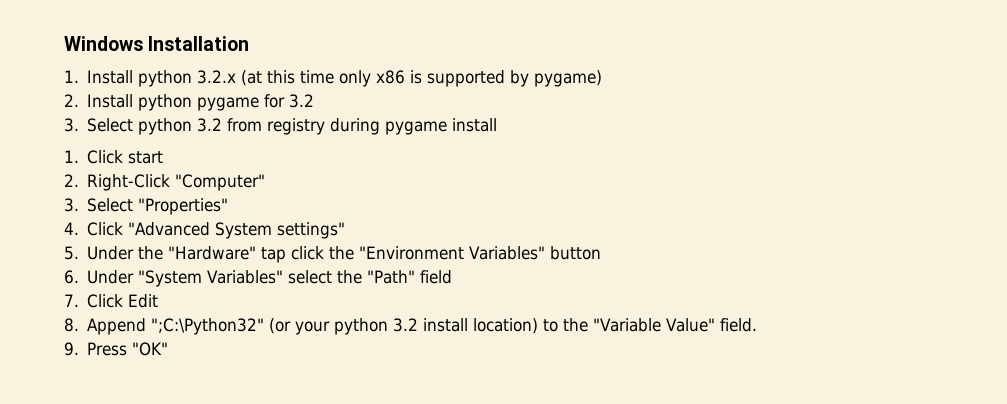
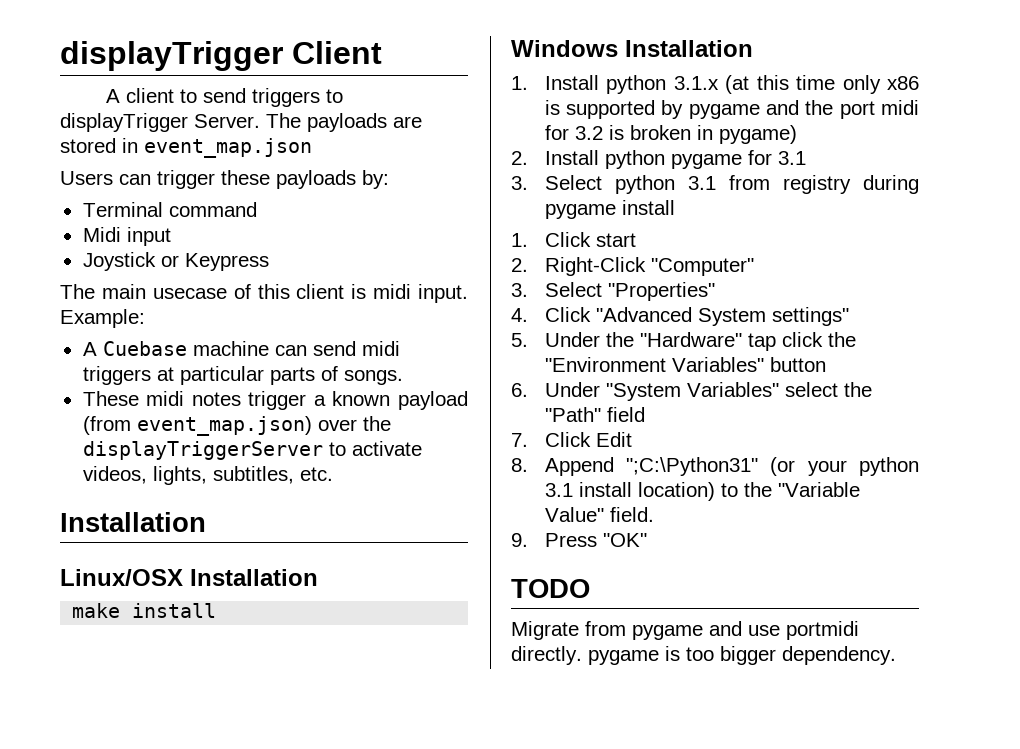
+ displayTrigger Client
+ A client to send triggers to displayTrigger Server. The payloads are stored in event_map.json
+ Users can trigger these payloads by:
+ Terminal command
+ Midi input
+ Joystick or Keypress
+ The main usecase of this client is midi input. Example:
+ A Cuebase machine can send midi triggers at particular parts of songs.
+ These midi notes trigger a known payload (from event_map.json) over the displayTriggerServer to activate videos, lights, subtitles, etc.
+ Installation
+ Linux/OSX Installation
+ make install
- 1. Install python 3.2.x (at this time only x86 is supported by pygame)
+ 1. Install python 3.1.x (at this time only x86 is supported by pygame and the port midi for 3.2 is broken in pygame)
- 2. Install python pygame for 3.2
+ 2. Install python pygame for 3.1
- 3. Select python 3.2 from registry during pygame install
+ 3. Select python 3.1 from registry during pygame install
- 8. Append ";C:\Python32" (or your python 3.2 install location) to the "Variable Value" field.
+ 8. Append ";C:\Python31" (or your python 3.1 install location) to the "Variable Value" field.
+ TODO
+ Migrate from pygame and use portmidi directly. pygame is too bigger dependency.

